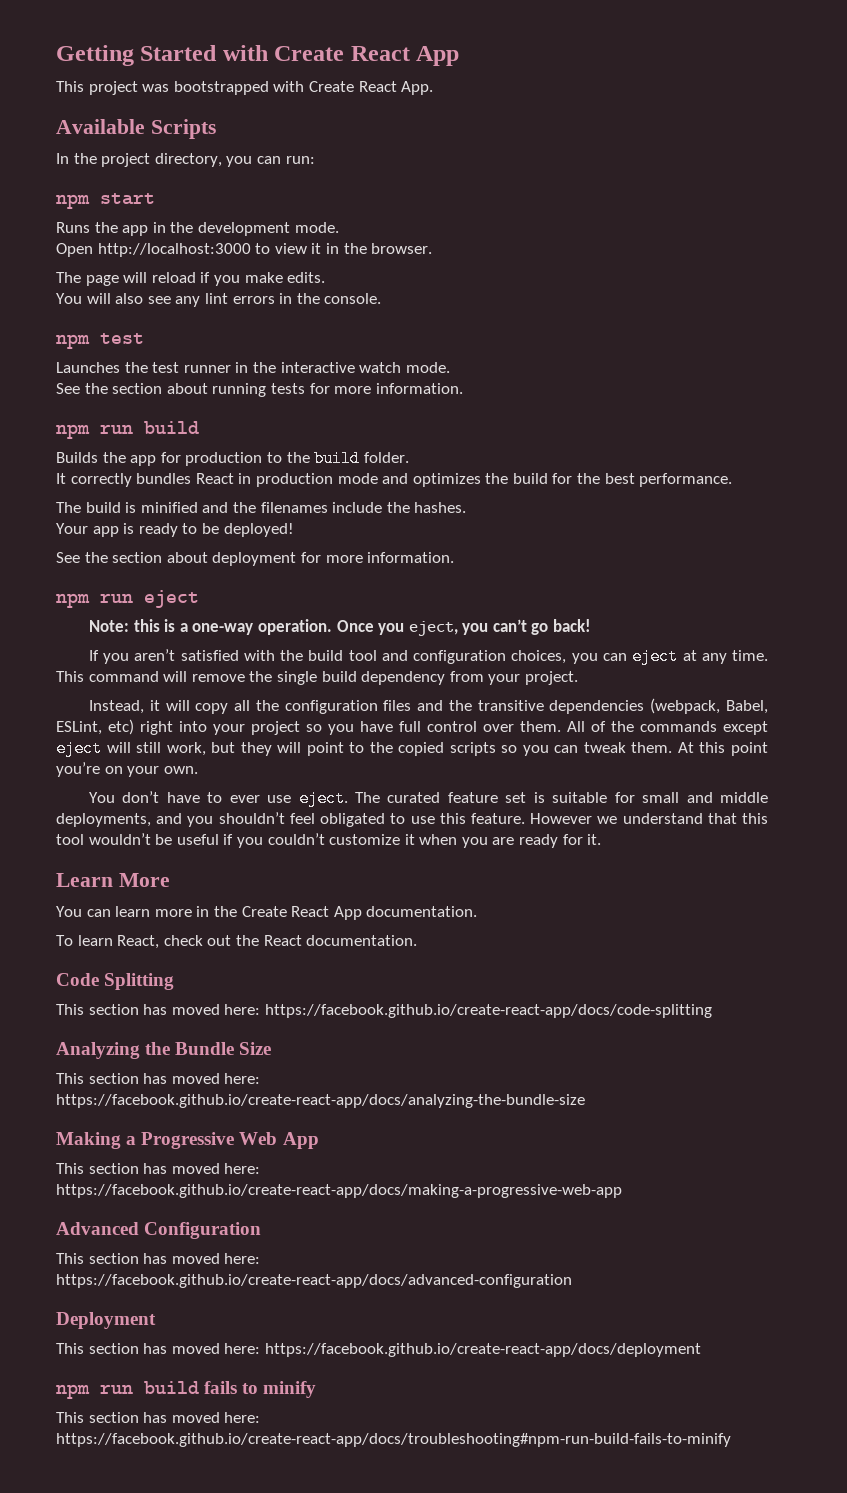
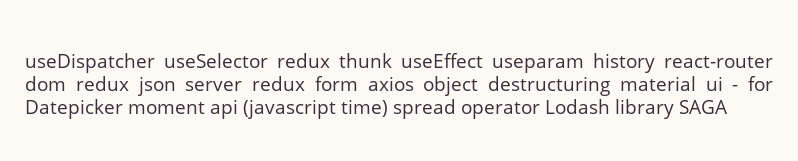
- Getting Started with Create React App
- This project was bootstrapped with Create React App.
- Available Scripts
- In the project directory, you can run:
- npm start
- Runs the app in the development mode.
- Open http://localhost:3000 to view it in the browser.
- The page will reload if you make edits.
- You will also see any lint errors in the console.
- npm test
- Launches the test runner in the interactive watch mode.
- See the section about running tests for more information.
- npm run build
- Builds the app for production to the build folder.
- It correctly bundles React in production mode and optimizes the build for the best performance.
- The build is minified and the filenames include the hashes.
- Your app is ready to be deployed!
- See the section about deployment for more information.
- npm run eject
- Note: this is a one-way operation. Once you eject, you can’t go back!
- If you aren’t satisfied with the build tool and configuration choices, you can eject at any time. This command will remove the single build dependency from your project.
- Instead, it will copy all the configuration files and the transitive dependencies (webpack, Babel, ESLint, etc) right into your project so you have full control over them. All of the commands except eject will still work, but they will point to the copied scripts so you can tweak them. At this point you’re on your own.
- You don’t have to ever use eject. The curated feature set is suitable for small and middle deployments, and you shouldn’t feel obligated to use this feature. However we understand that this tool wouldn’t be useful if you couldn’t customize it when you are ready for it.
- Learn More
- You can learn more in the Create React App documentation.
- To learn React, check out the React documentation.
- Code Splitting
- This section has moved here: https://facebook.github.io/create-react-app/docs/code-splitting
- Analyzing the Bundle Size
- This section has moved here: https://facebook.github.io/create-react-app/docs/analyzing-the-bundle-size
- Making a Progressive Web App
- This section has moved here: https://facebook.github.io/create-react-app/docs/making-a-progressive-web-app
- Advanced Configuration
- This section has moved here: https://facebook.github.io/create-react-app/docs/advanced-configuration
- Deployment
- This section has moved here: https://facebook.github.io/create-react-app/docs/deployment
- npm run build fails to minify
- This section has moved here: https://facebook.github.io/create-react-app/docs/troubleshooting#npm-run-build-fails-to-minify
+ useDispatcher useSelector redux thunk useEffect useparam history react-router dom redux json server redux form axios object destructuring material ui - for Datepicker moment api (javascript time) spread operator Lodash library SAGA

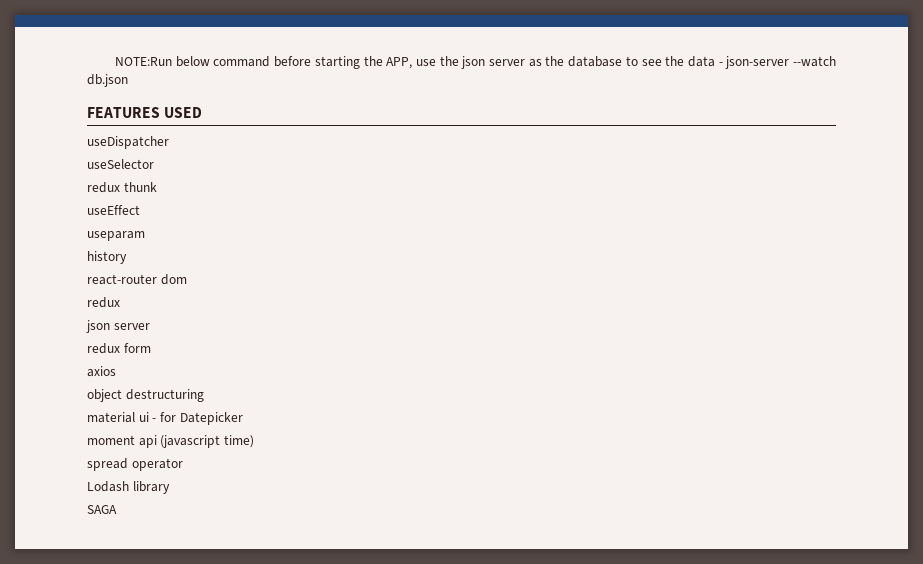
+ NOTE:Run below command before starting the APP, use the json server as the database to see the data - json-server --watch db.json
+ FEATURES USED
- useDispatcher useSelector redux thunk useEffect useparam history react-router dom redux json server redux form axios object destructuring material ui - for Datepicker moment api (javascript time) spread operator Lodash library SAGA
+ useDispatcher
+ useSelector
+ redux thunk
+ useEffect
+ useparam
+ history
+ react-router dom
+ redux
+ json server
+ redux form
+ axios
+ object destructuring
+ material ui - for Datepicker
+ moment api (javascript time)
+ spread operator
+ Lodash library
+ SAGA

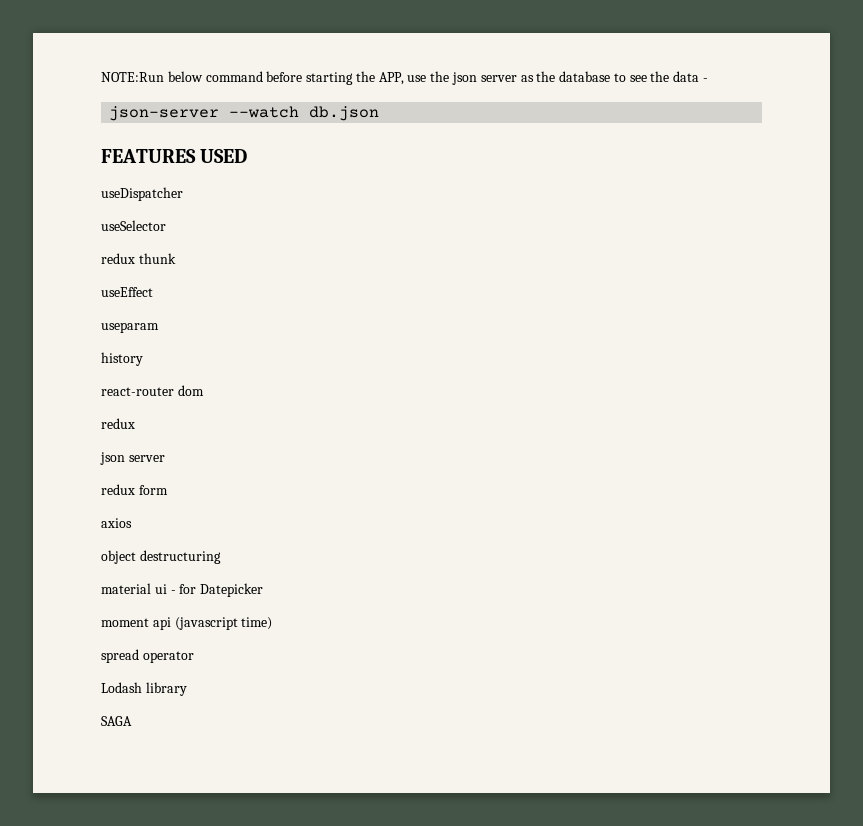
- NOTE:Run below command before starting the APP, use the json server as the database to see the data - json-server --watch db.json
+ NOTE:Run below command before starting the APP, use the json server as the database to see the data -
+ json-server --watch db.json

